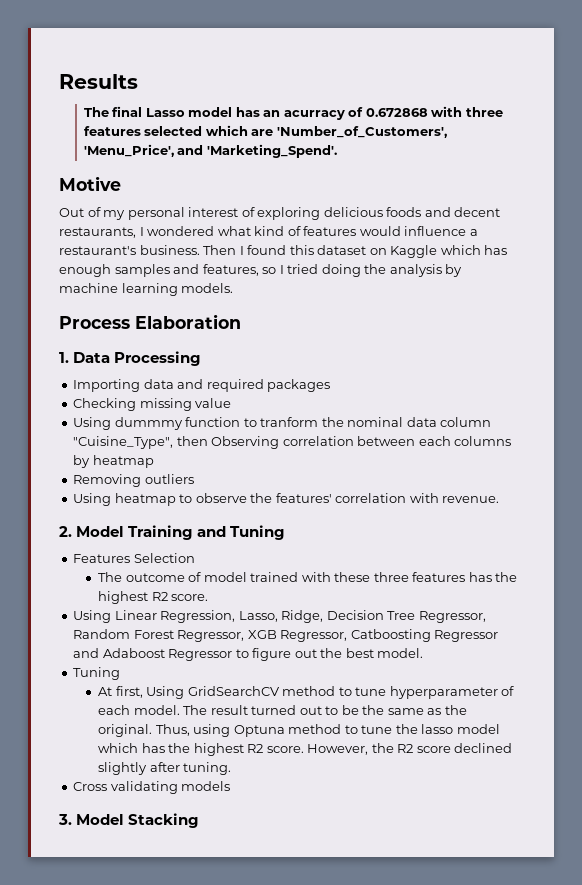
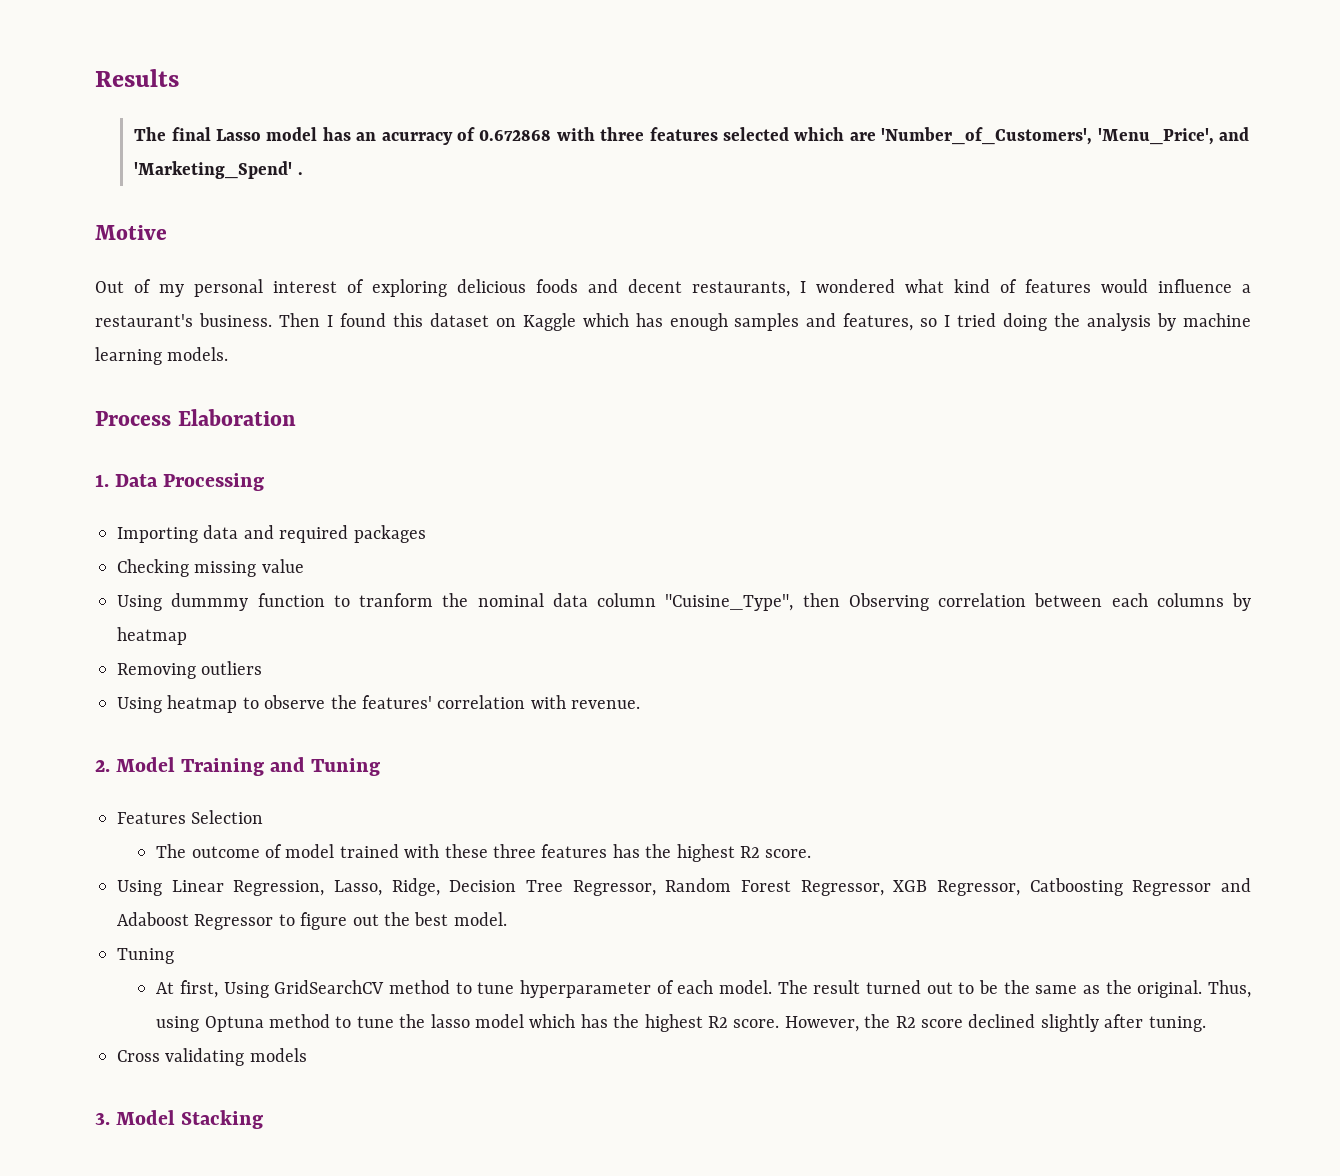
- The final Lasso model has an acurracy of 0.672868 with three features selected which are 'Number_of_Customers', 'Menu_Price', and 'Marketing_Spend'.
+ The final Lasso model has an acurracy of 0.672868 with three features selected which are 'Number_of_Customers', 'Menu_Price', and 'Marketing_Spend' .

